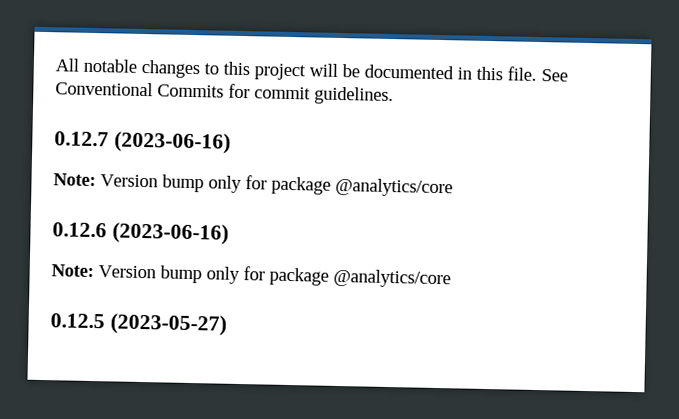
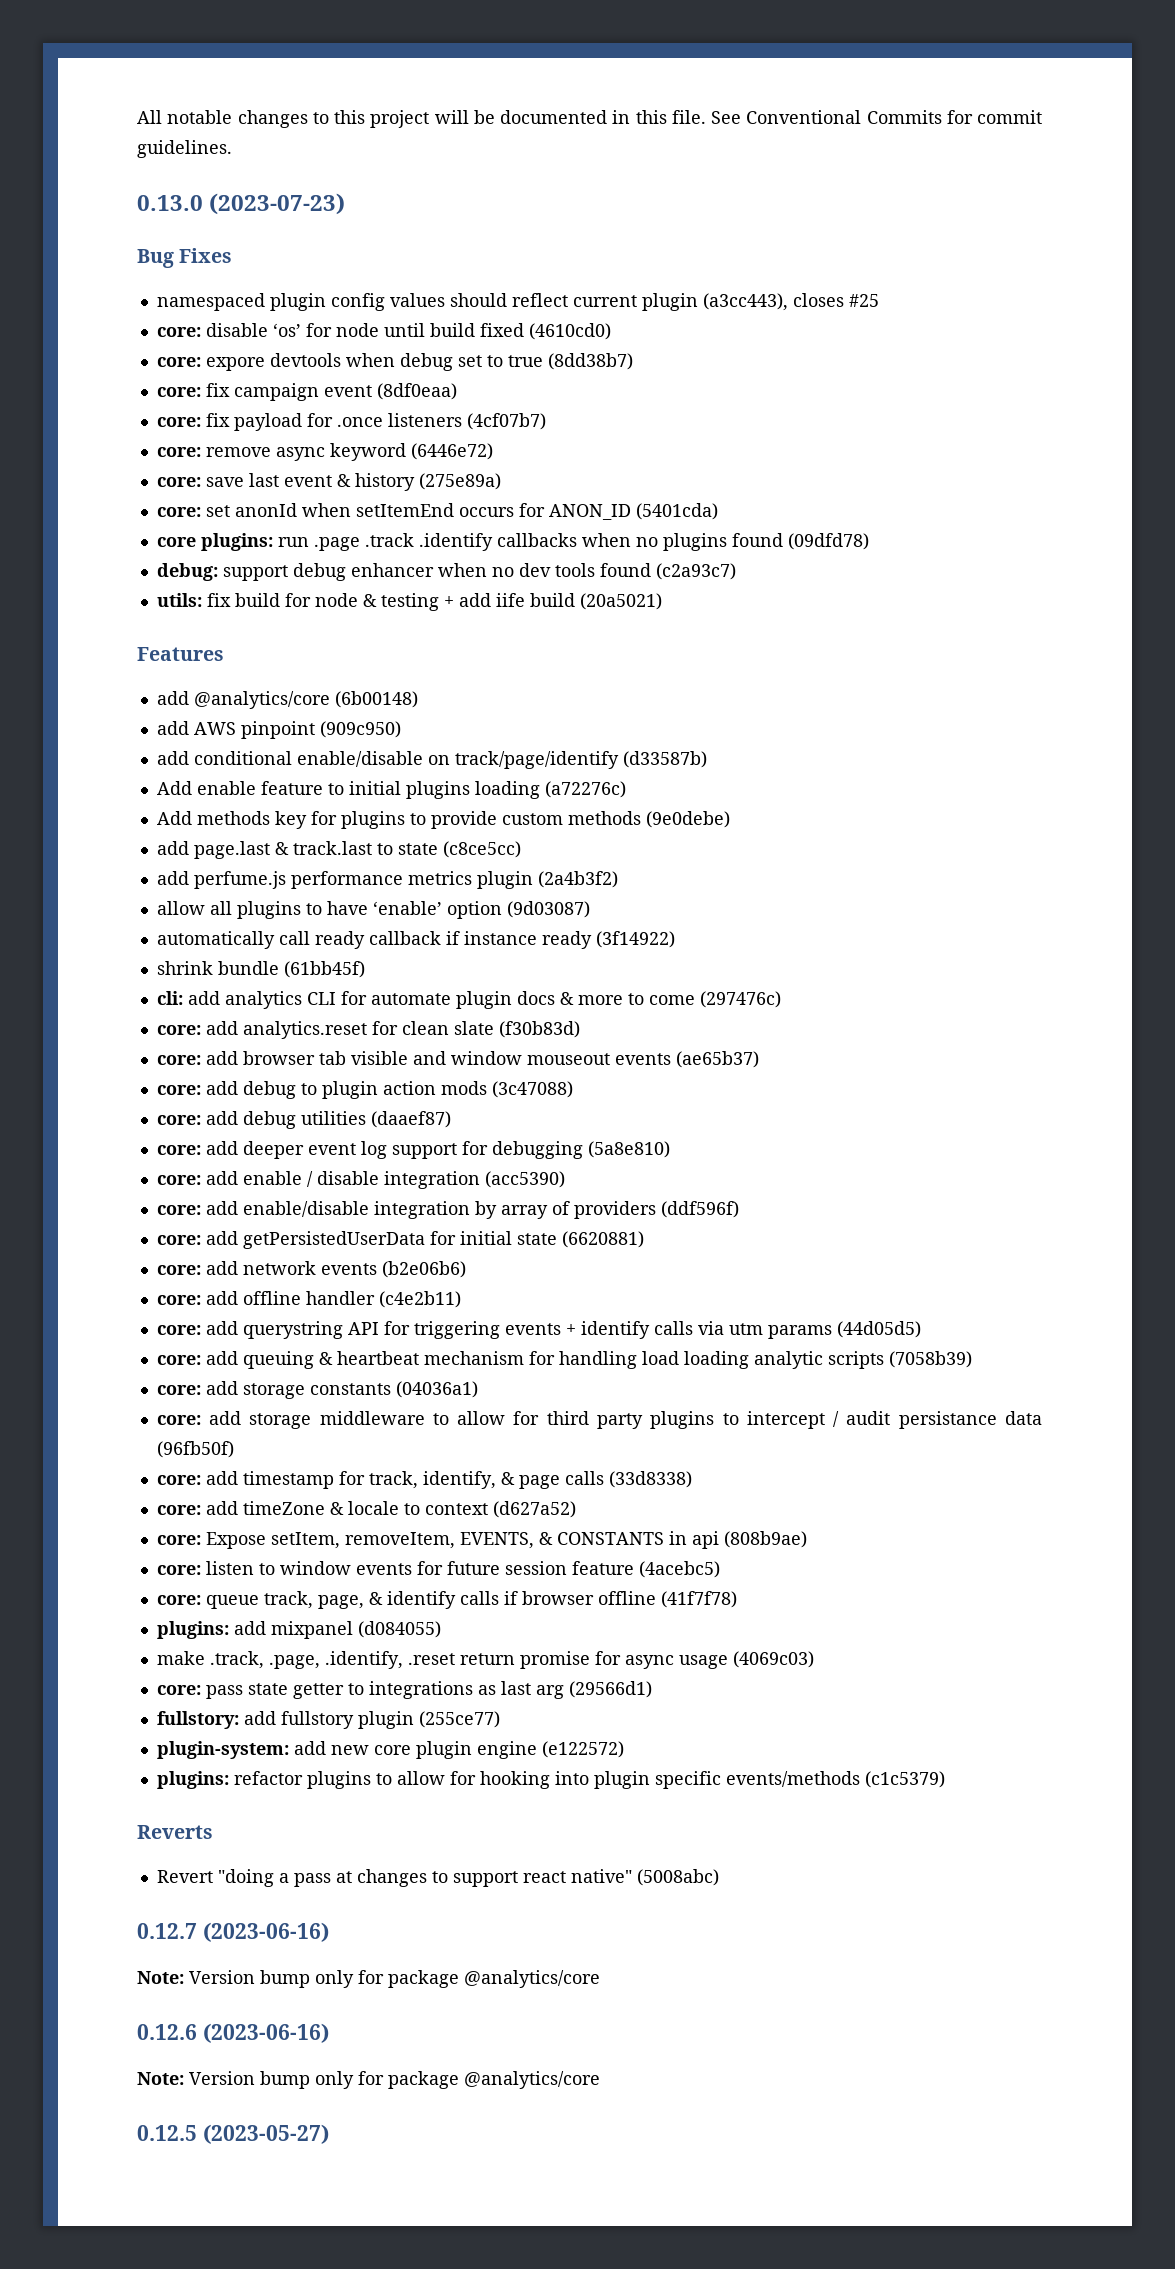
+ 0.13.0 (2023-07-23)
+ Bug Fixes
+ namespaced plugin config values should reflect current plugin (a3cc443), closes #25
+ core: disable ‘os’ for node until build fixed (4610cd0)
+ core: expore devtools when debug set to true (8dd38b7)
+ core: fix campaign event (8df0eaa)
+ core: fix payload for .once listeners (4cf07b7)
+ core: remove async keyword (6446e72)
+ core: save last event & history (275e89a)
+ core: set anonId when setItemEnd occurs for ANON_ID (5401cda)
+ core plugins: run .page .track .identify callbacks when no plugins found (09dfd78)
+ debug: support debug enhancer when no dev tools found (c2a93c7)
+ utils: fix build for node & testing + add iife build (20a5021)
+ Features
+ add @analytics/core (6b00148)
+ add AWS pinpoint (909c950)
+ add conditional enable/disable on track/page/identify (d33587b)
+ Add enable feature to initial plugins loading (a72276c)
+ Add methods key for plugins to provide custom methods (9e0debe)
+ add page.last & track.last to state (c8ce5cc)
+ add perfume.js performance metrics plugin (2a4b3f2)
+ allow all plugins to have ‘enable’ option (9d03087)
+ automatically call ready callback if instance ready (3f14922)
+ shrink bundle (61bb45f)
+ cli: add analytics CLI for automate plugin docs & more to come (297476c)
+ core: add analytics.reset for clean slate (f30b83d)
+ core: add browser tab visible and window mouseout events (ae65b37)
+ core: add debug to plugin action mods (3c47088)
+ core: add debug utilities (daaef87)
+ core: add deeper event log support for debugging (5a8e810)
+ core: add enable / disable integration (acc5390)
+ core: add enable/disable integration by array of providers (ddf596f)
+ core: add getPersistedUserData for initial state (6620881)
+ core: add network events (b2e06b6)
+ core: add offline handler (c4e2b11)
+ core: add querystring API for triggering events + identify calls via utm params (44d05d5)
+ core: add queuing & heartbeat mechanism for handling load loading analytic scripts (7058b39)
+ core: add storage constants (04036a1)
+ core: add storage middleware to allow for third party plugins to intercept / audit persistance data (96fb50f)
+ core: add timestamp for track, identify, & page calls (33d8338)
+ core: add timeZone & locale to context (d627a52)
+ core: Expose setItem, removeItem, EVENTS, & CONSTANTS in api (808b9ae)
+ core: listen to window events for future session feature (4acebc5)
+ core: queue track, page, & identify calls if browser offline (41f7f78)
+ plugins: add mixpanel (d084055)
+ make .track, .page, .identify, .reset return promise for async usage (4069c03)
+ core: pass state getter to integrations as last arg (29566d1)
+ fullstory: add fullstory plugin (255ce77)
+ plugin-system: add new core plugin engine (e122572)
+ plugins: refactor plugins to allow for hooking into plugin specific events/methods (c1c5379)
+ Reverts
+ Revert "doing a pass at changes to support react native" (5008abc)

